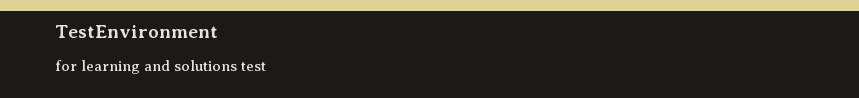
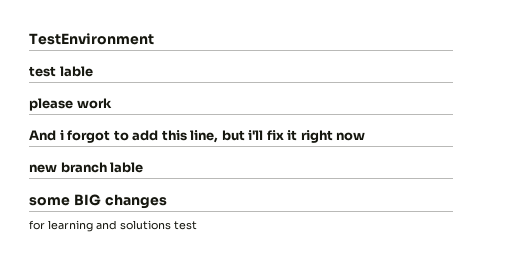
+ test lable
+ please work
+ And i forgot to add this line, but i'll fix it right now
+ new branch lable
+ some BIG changes

